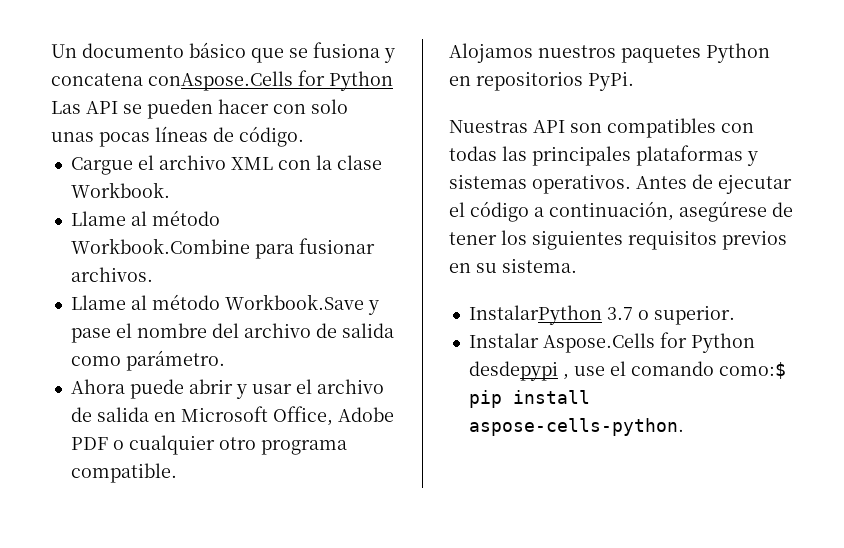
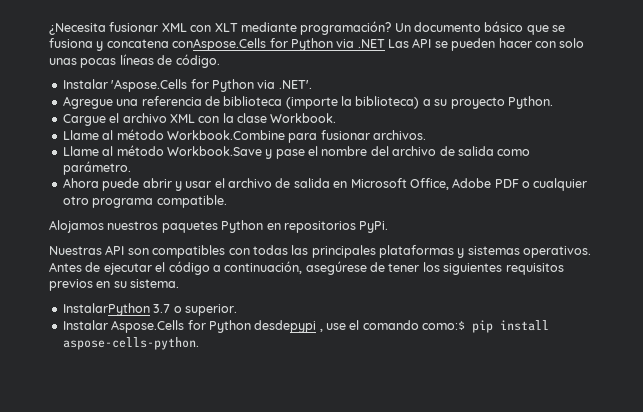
+ ¿Necesita fusionar XML con XLT mediante programación?
- Un documento básico que se fusiona y concatena conAspose.Cells for Python Las API se pueden hacer con solo unas pocas líneas de código.
+ Un documento básico que se fusiona y concatena conAspose.Cells for Python via .NET Las API se pueden hacer con solo unas pocas líneas de código.
+ Instalar 'Aspose.Cells for Python via .NET'.
+ Agregue una referencia de biblioteca (importe la biblioteca) a su proyecto Python.

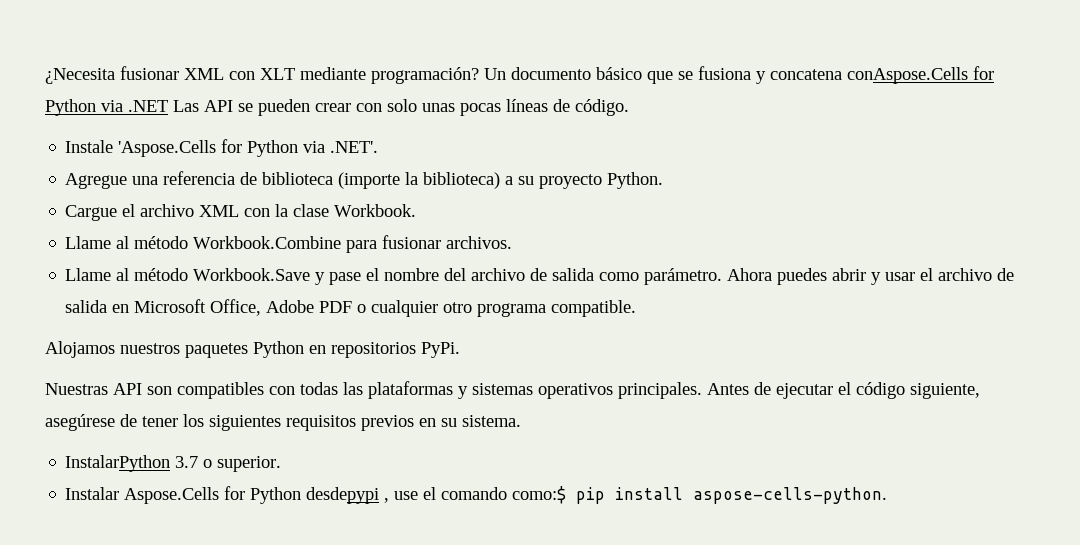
- Un documento básico que se fusiona y concatena conAspose.Cells for Python via .NET Las API se pueden hacer con solo unas pocas líneas de código.
+ Un documento básico que se fusiona y concatena conAspose.Cells for Python via .NET Las API se pueden crear con solo unas pocas líneas de código.
- Instalar 'Aspose.Cells for Python via .NET'.
+ Instale 'Aspose.Cells for Python via .NET'.
- Llame al método Workbook.Save y pase el nombre del archivo de salida como parámetro.
- Ahora puede abrir y usar el archivo de salida en Microsoft Office, Adobe PDF o cualquier otro programa compatible.
+ Llame al método Workbook.Save y pase el nombre del archivo de salida como parámetro. Ahora puedes abrir y usar el archivo de salida en Microsoft Office, Adobe PDF o cualquier otro programa compatible.
- Nuestras API son compatibles con todas las principales plataformas y sistemas operativos.
+ Nuestras API son compatibles con todas las plataformas y sistemas operativos principales.
- Antes de ejecutar el código a continuación, asegúrese de tener los siguientes requisitos previos en su sistema.
+ Antes de ejecutar el código siguiente, asegúrese de tener los siguientes requisitos previos en su sistema.

